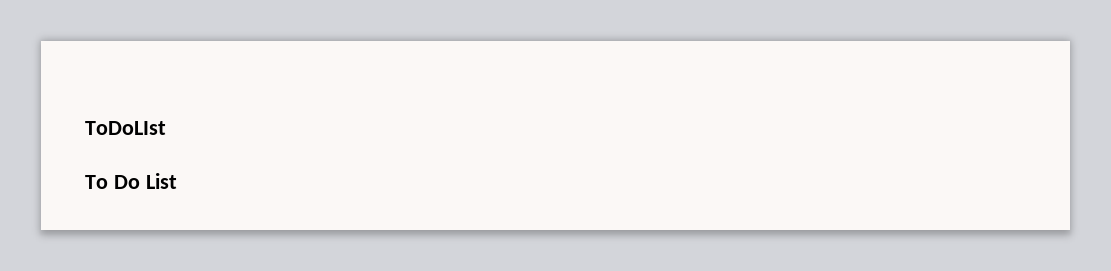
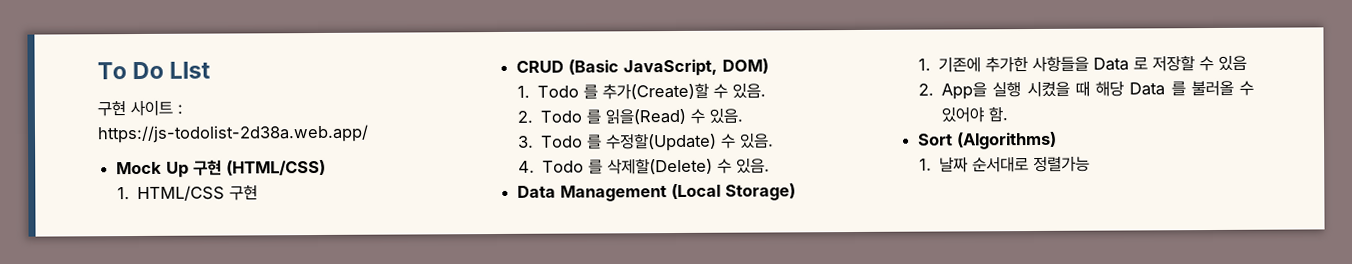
- ToDoLIst
- To Do List
+ To Do LIst
+ 구현 사이트 : https://js-todolist-2d38a.web.app/
+ Mock Up 구현 (HTML/CSS)
+ 1. HTML/CSS 구현
+ CRUD (Basic JavaScript, DOM)
+ 1. Todo 를 추가(Create)할 수 있음.
+ 2. Todo 를 읽을(Read) 수 있음.
+ 3. Todo 를 수정할(Update) 수 있음.
+ 4. Todo 를 삭제할(Delete) 수 있음.
+ Data Management (Local Storage)
+ 1. 기존에 추가한 사항들을 Data 로 저장할 수 있음
+ 2. App을 실행 시켰을 때 해당 Data 를 불러올 수 있어야 함.
+ Sort (Algorithms)
+ 1. 날짜 순서대로 정렬가능

